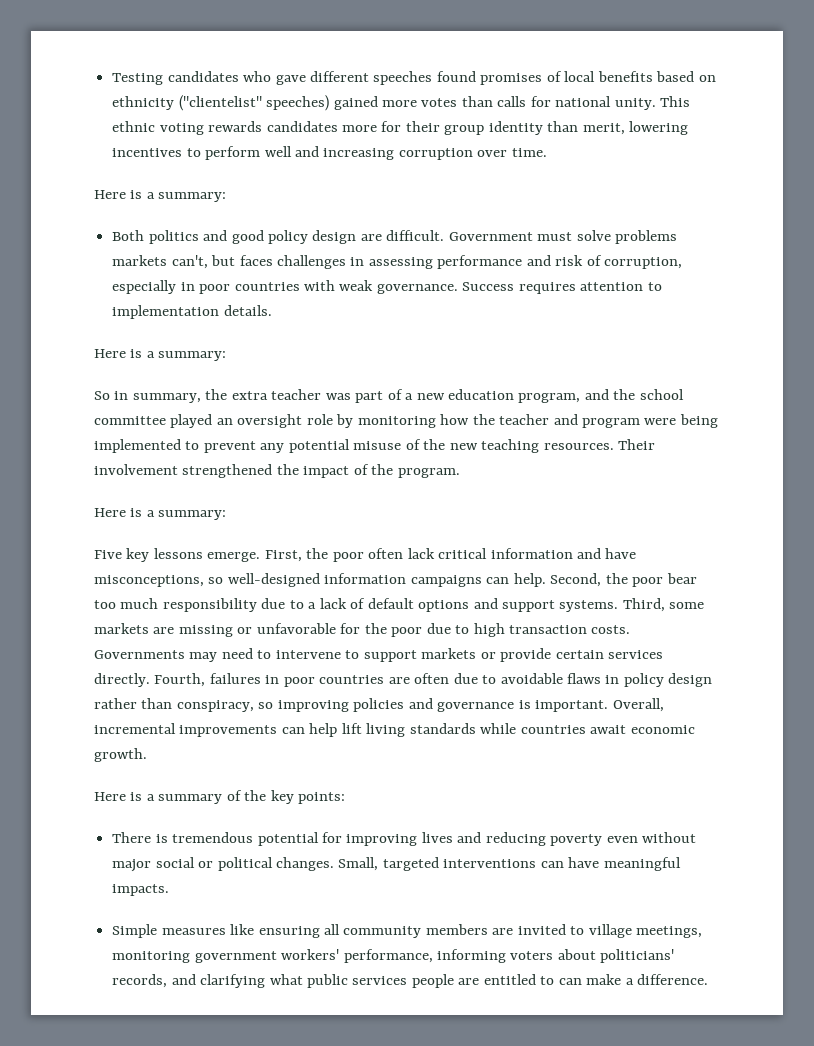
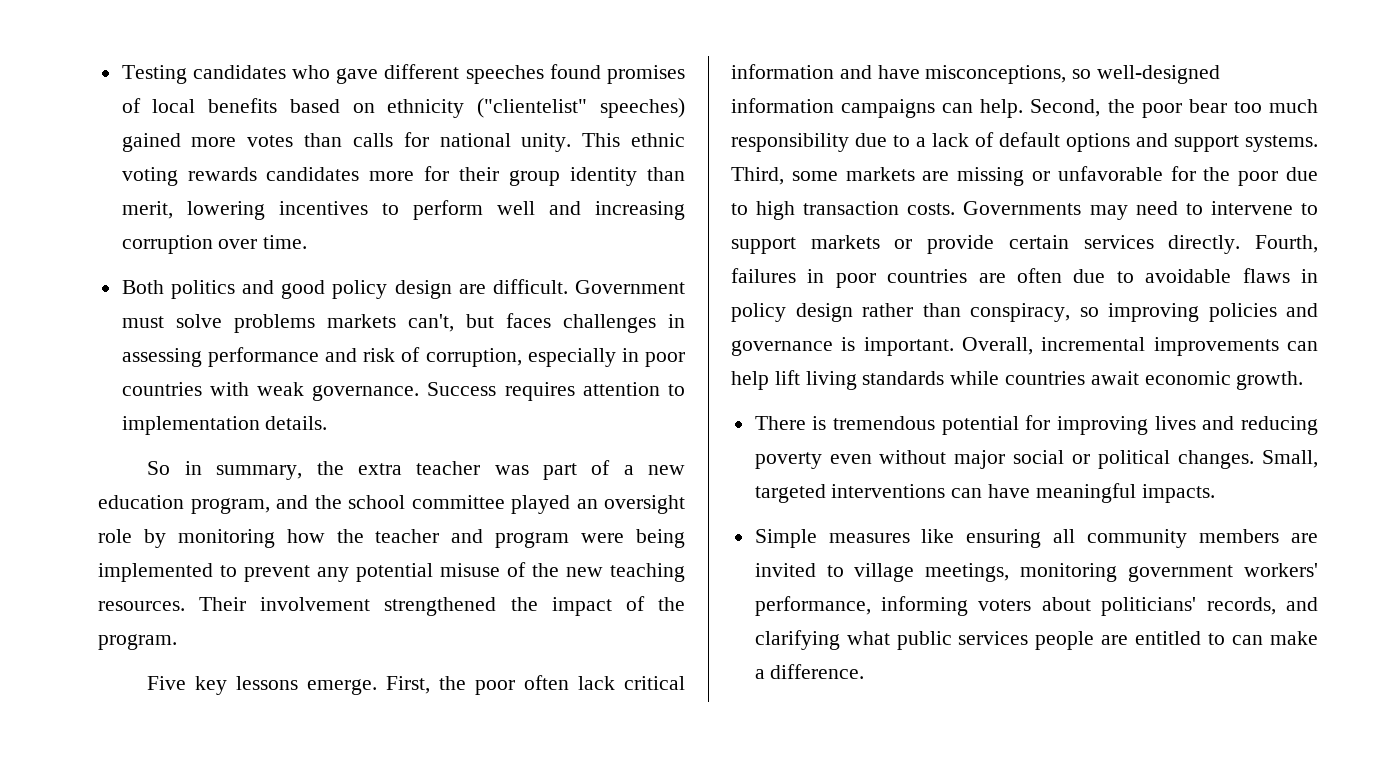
  This ethnic voting rewards candidates more for their group identity than merit, lowering incentives to perform well and increasing corruption over time.
- Here is a summary:
  Success requires attention to implementation details.
- Here is a summary:
  Their involvement strengthened the impact of the program.
- Here is a summary:
- Here is a summary of the key points:

